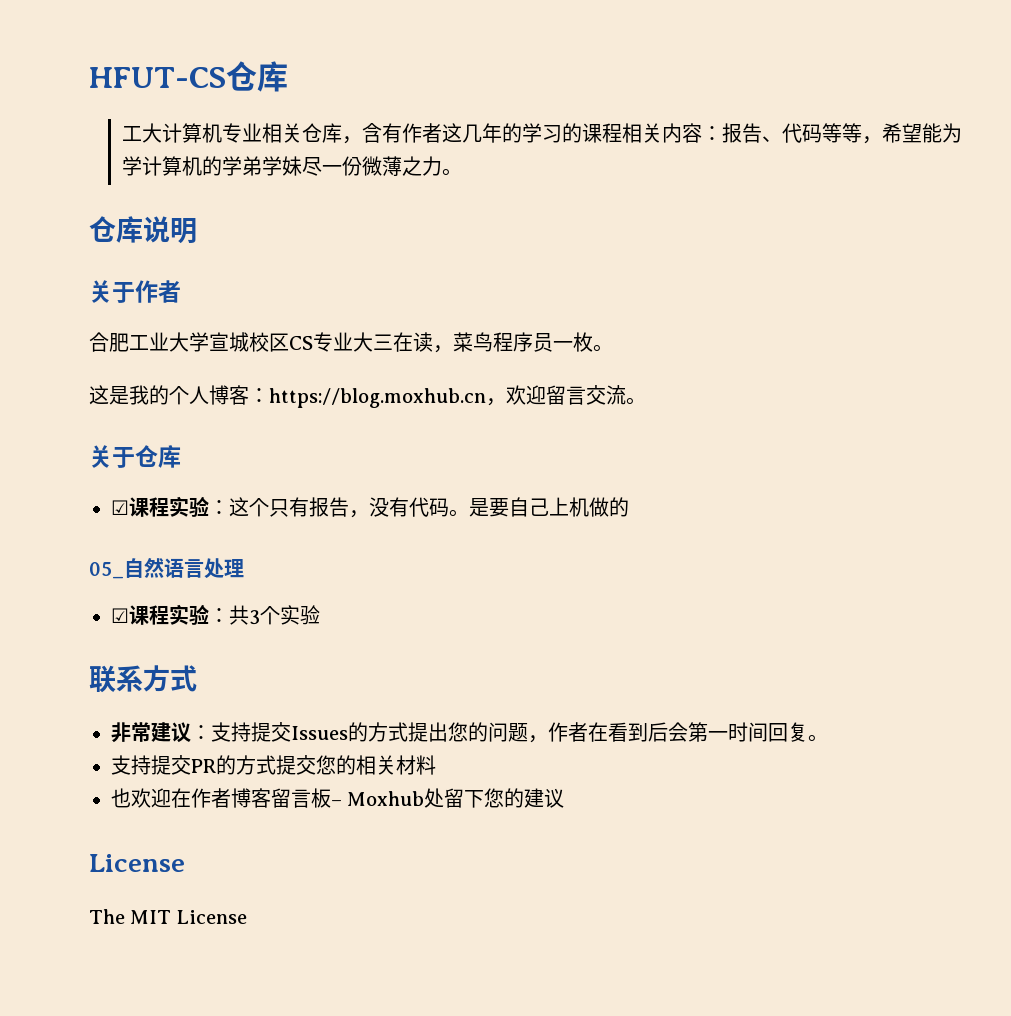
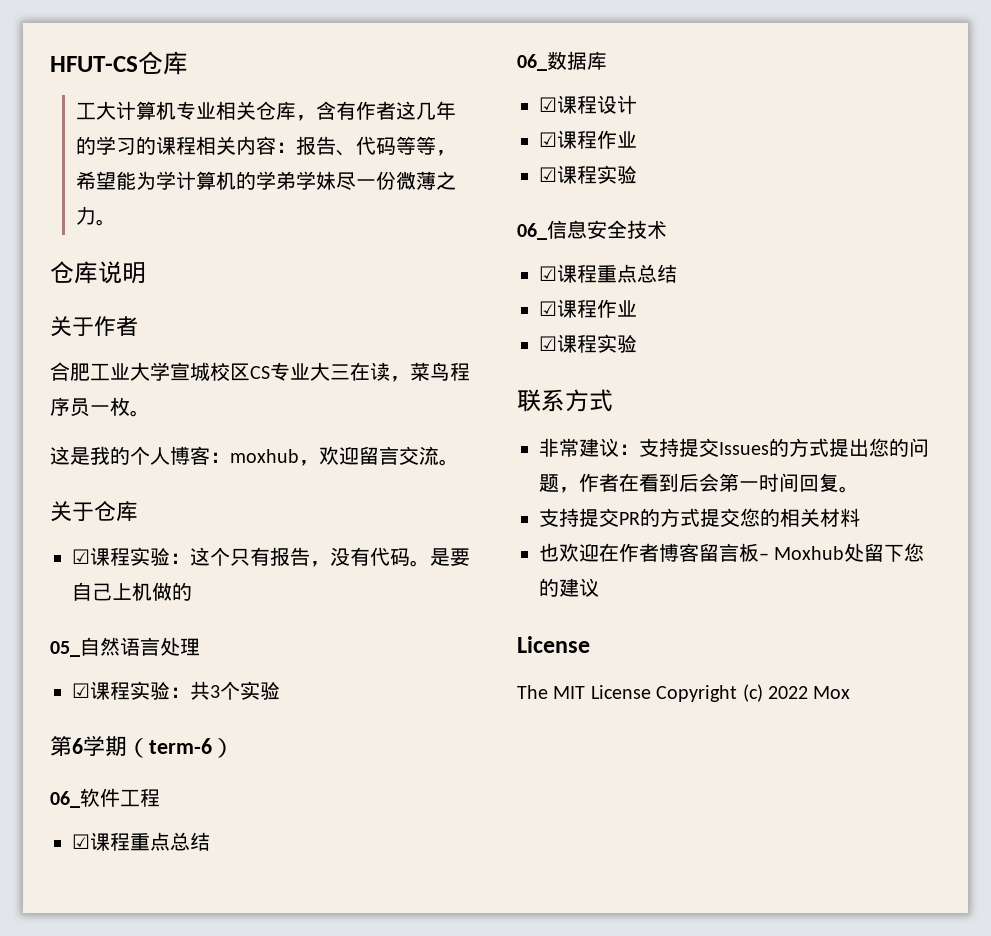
- 这是我的个人博客：https://blog.moxhub.cn，欢迎留言交流。
+ 这是我的个人博客：moxhub，欢迎留言交流。
+ 第6学期（term-6）
+ 06_软件工程
+ ☑课程重点总结
+ 06_数据库
+ ☑课程设计
+ ☑课程作业
+ ☑课程实验
+ 06_信息安全技术
+ ☑课程重点总结
+ ☑课程作业
+ ☑课程实验
- The MIT License
+ The MIT License Copyright (c) 2022 Mox

